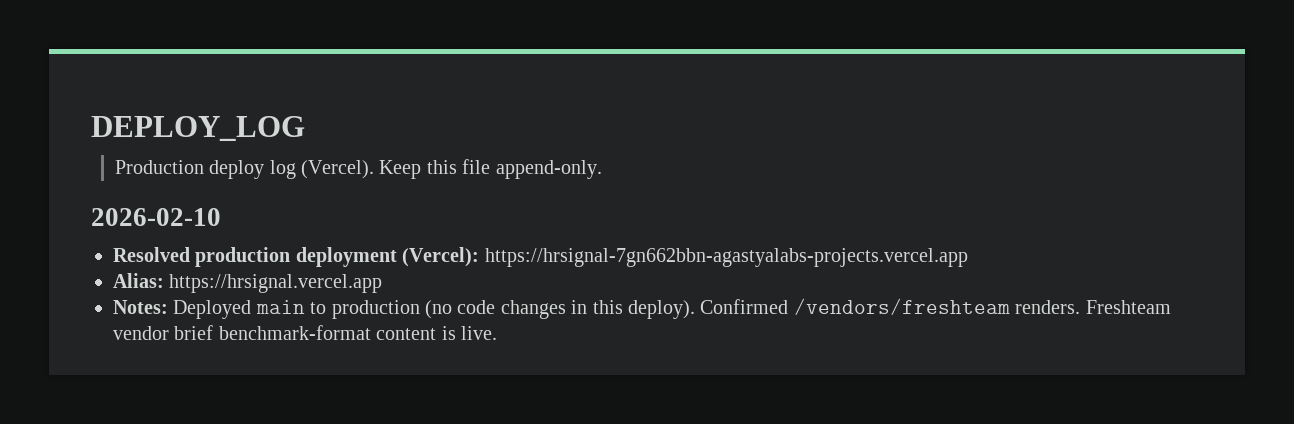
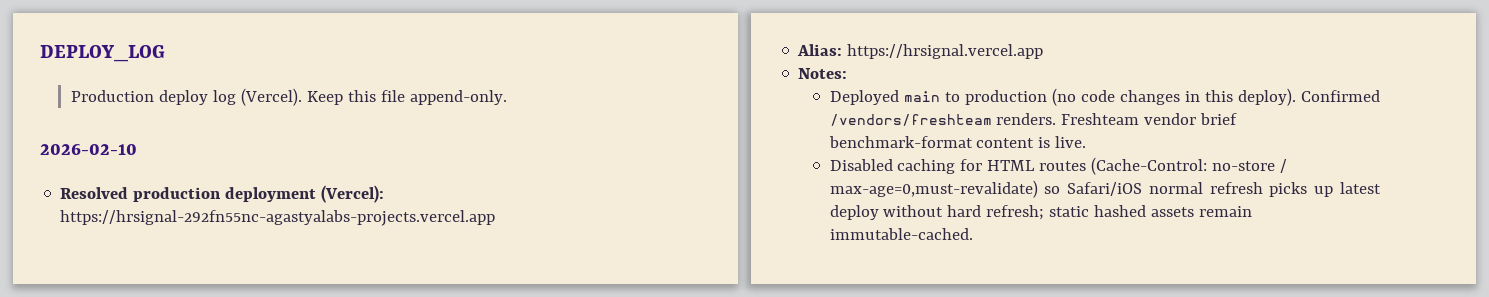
- Resolved production deployment (Vercel): https://hrsignal-7gn662bbn-agastyalabs-projects.vercel.app
+ Resolved production deployment (Vercel): https://hrsignal-292fn55nc-agastyalabs-projects.vercel.app
- Notes: Deployed main to production (no code changes in this deploy).
+ Notes:
+ Deployed main to production (no code changes in this deploy).
+ Disabled caching for HTML routes (Cache-Control: no-store / max-age=0,must-revalidate) so Safari/iOS normal refresh picks up latest deploy without hard refresh; static hashed assets remain immutable-cached.

